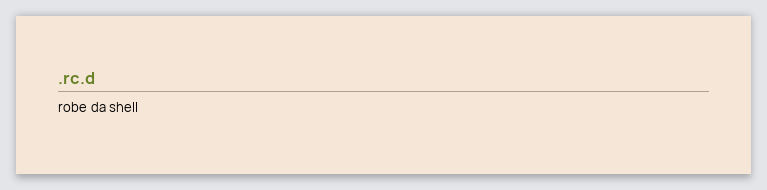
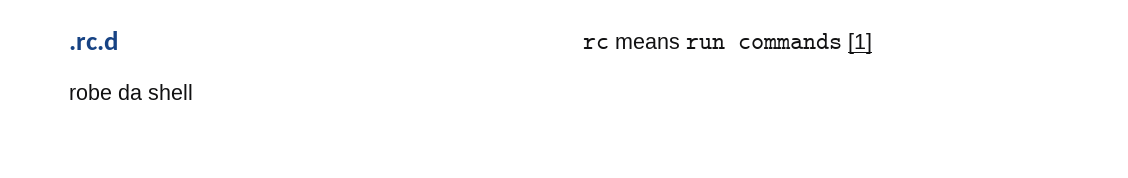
+ rc means run commands [1]

